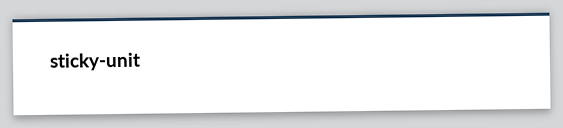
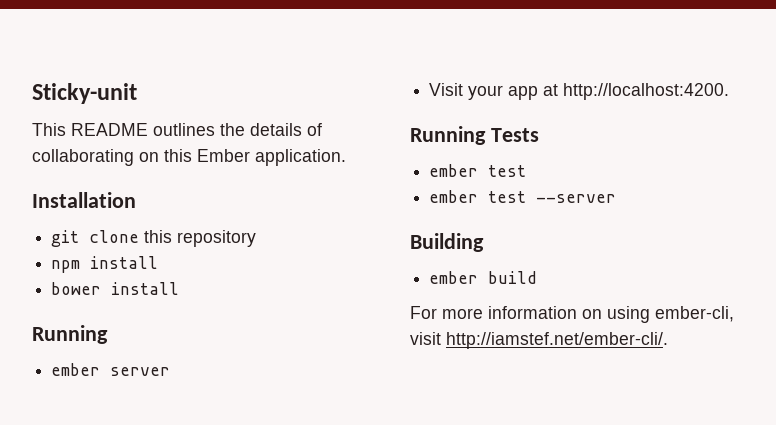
- sticky-unit
+ Sticky-unit
+ This README outlines the details of collaborating on this Ember application.
+ Installation
+ git clone this repository
+ npm install
+ bower install
+ Running
+ ember server
+ Visit your app at http://localhost:4200.
+ Running Tests
+ ember test
+ ember test --server
+ Building
+ ember build
+ For more information on using ember-cli, visit http://iamstef.net/ember-cli/.

